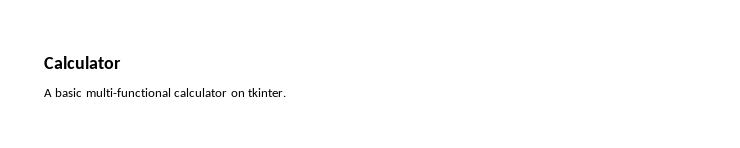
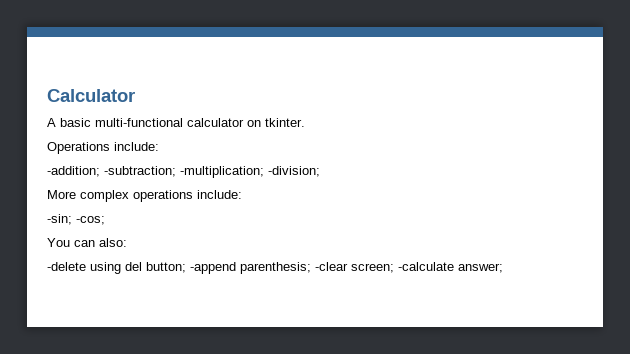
+ Operations include:
+ -addition; -subtraction; -multiplication; -division;
+ More complex operations include:
+ -sin; -cos;
+ You can also:
+ -delete using del button; -append parenthesis; -clear screen; -calculate answer;

